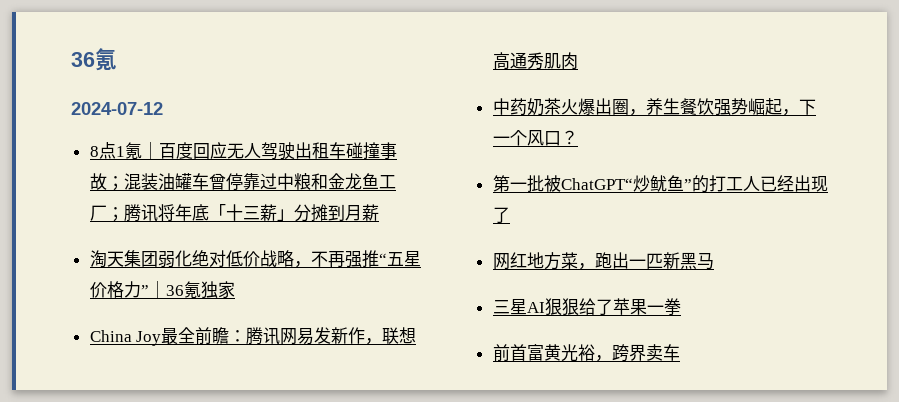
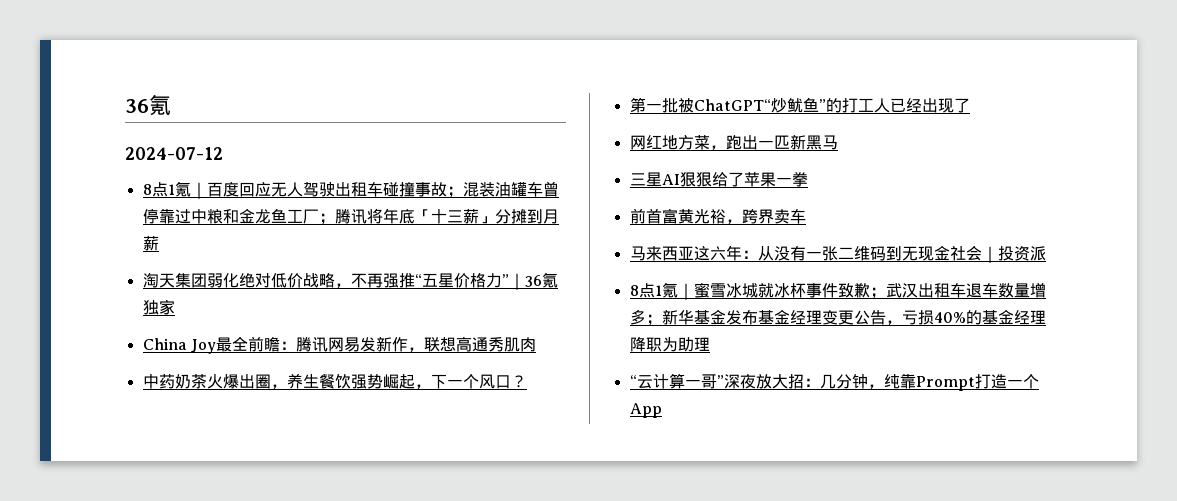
+ 马来西亚这六年：从没有一张二维码到无现金社会｜投资派
+ 8点1氪｜蜜雪冰城就冰杯事件致歉；武汉出租车退车数量增多；新华基金发布基金经理变更公告，亏损40%的基金经理降职为助理
+ “云计算一哥”深夜放大招：几分钟，纯靠Prompt打造一个App

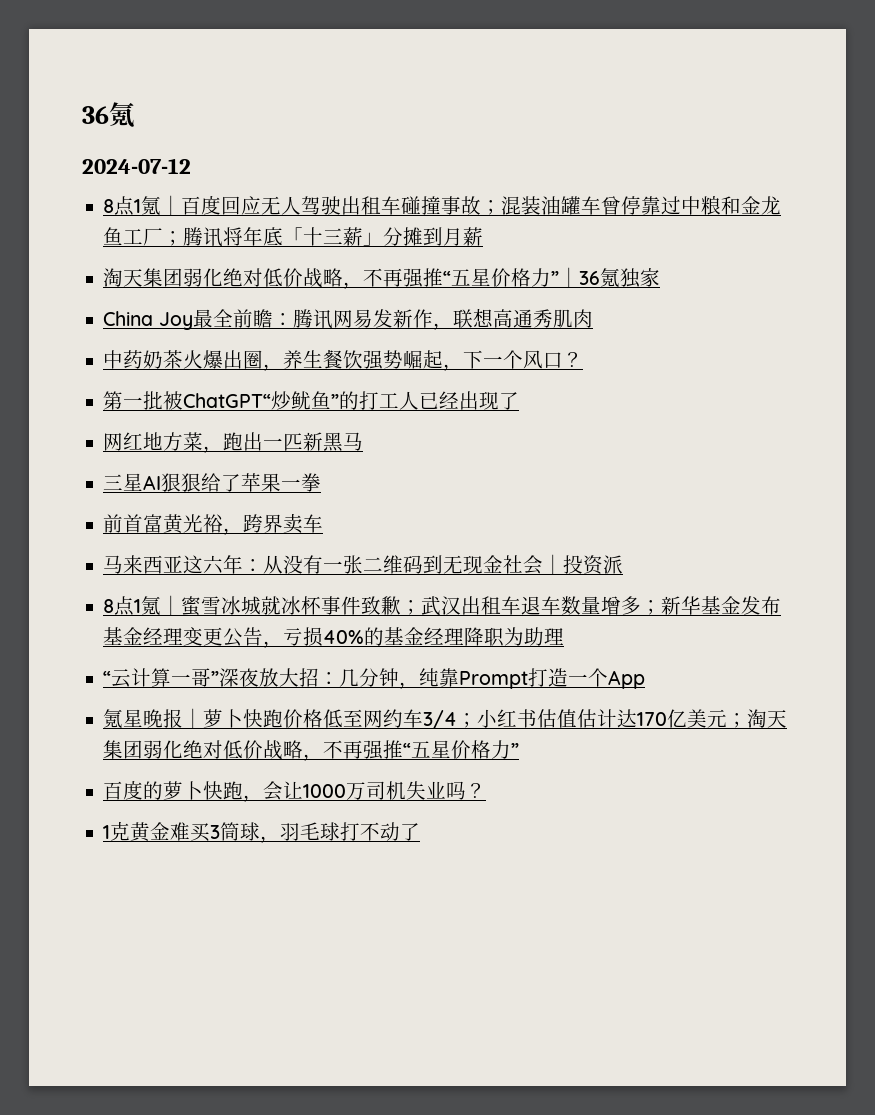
+ 氪星晚报｜萝卜快跑价格低至网约车3/4；小红书估值估计达170亿美元；淘天集团弱化绝对低价战略，不再强推“五星价格力”
+ 百度的萝卜快跑，会让1000万司机失业吗？
+ 1克黄金难买3筒球，羽毛球打不动了

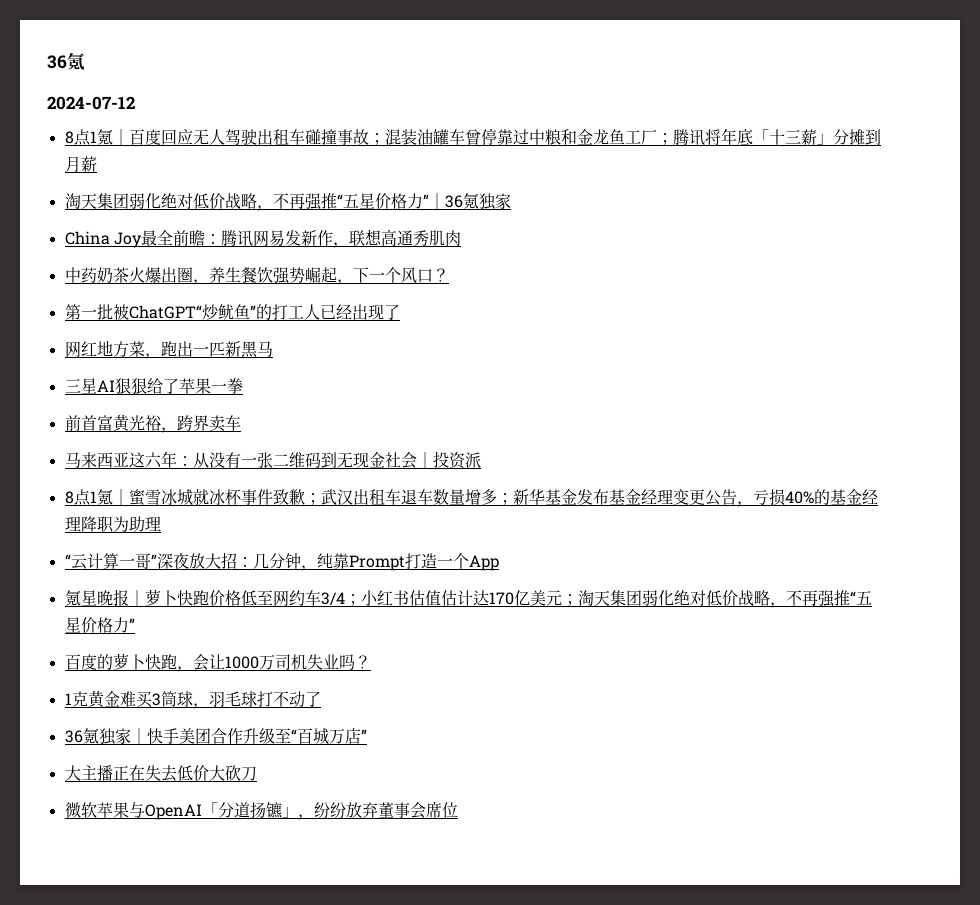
+ 36氪独家｜快手美团合作升级至“百城万店”
+ 大主播正在失去低价大砍刀
+ 微软苹果与OpenAI「分道扬镳」，纷纷放弃董事会席位

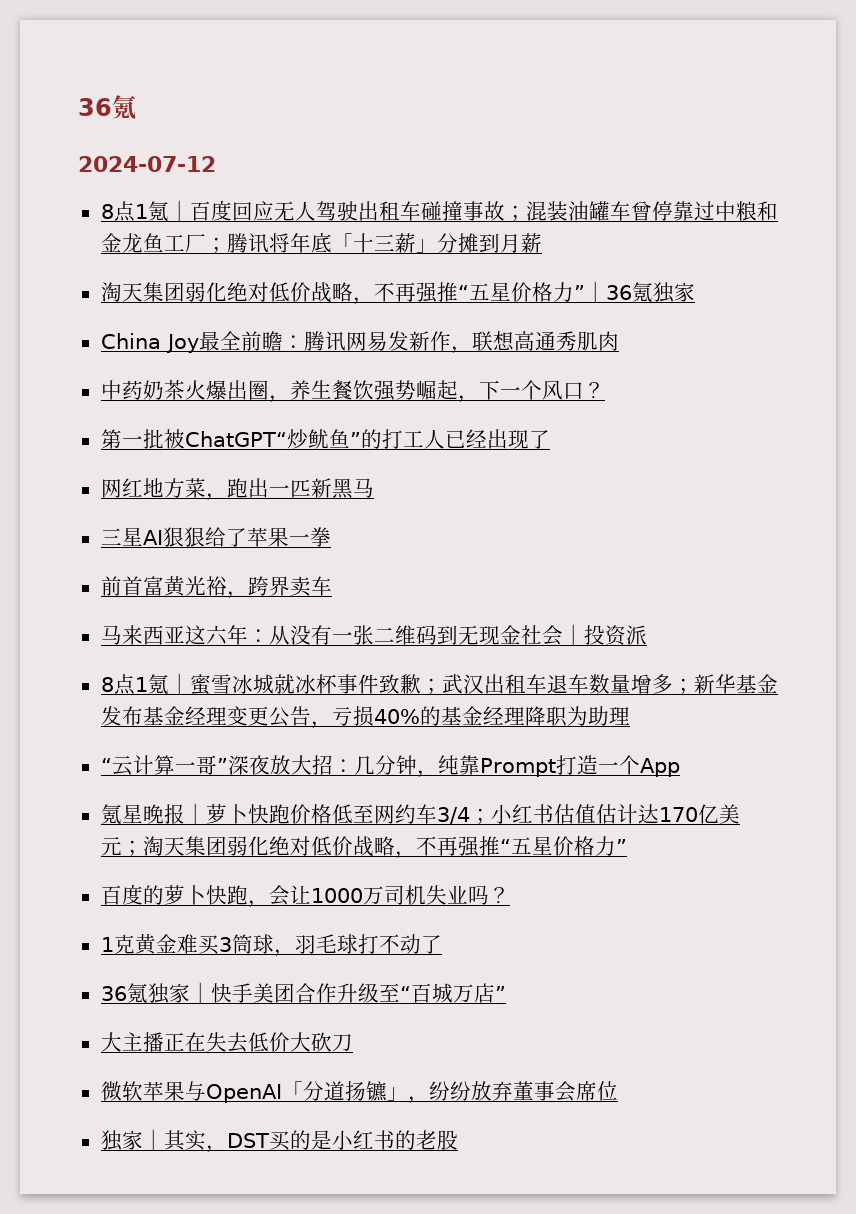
+ 独家｜其实，DST买的是小红书的老股

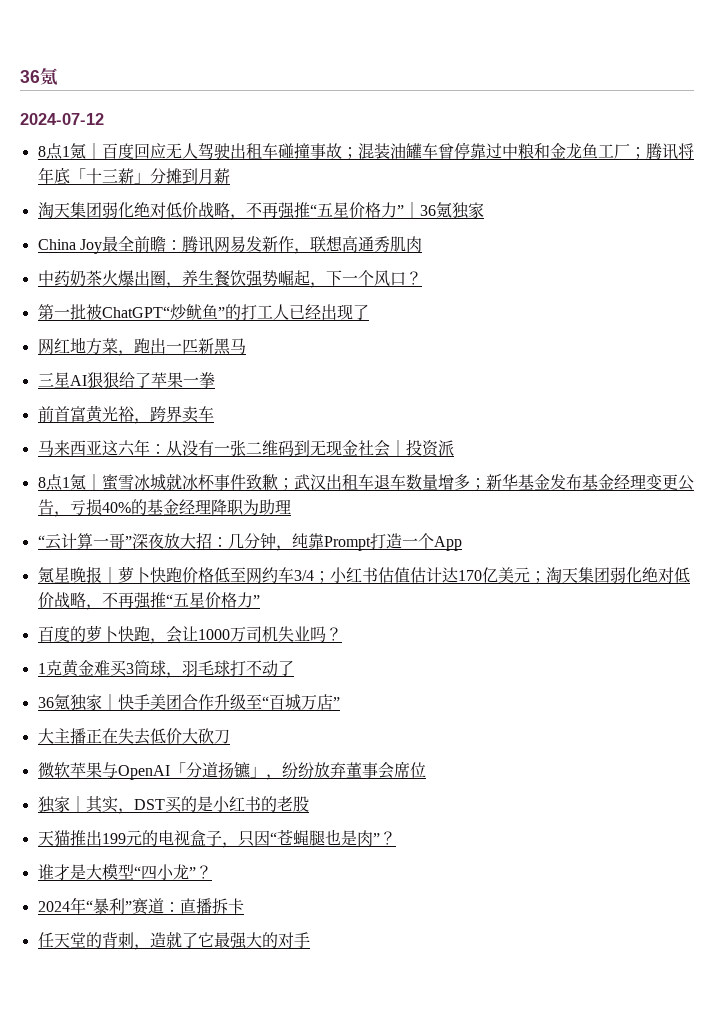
+ 天猫推出199元的电视盒子，只因“苍蝇腿也是肉”？
+ 谁才是大模型“四小龙”？
+ 2024年“暴利”赛道：直播拆卡
+ 任天堂的背刺，造就了它最强大的对手

